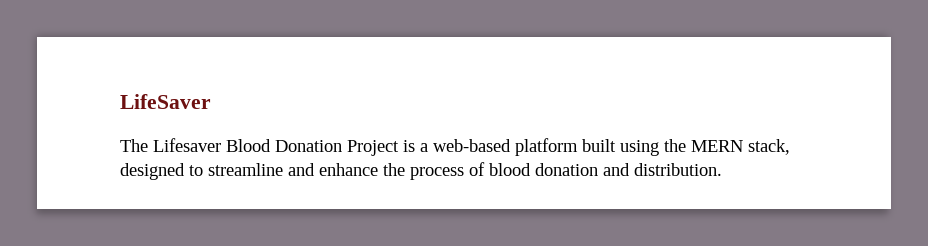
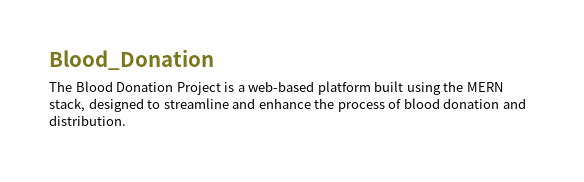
- LifeSaver
+ Blood_Donation
- The Lifesaver Blood Donation Project is a web-based platform built using the MERN stack, designed to streamline and enhance the process of blood donation and distribution.
+ The Blood Donation Project is a web-based platform built using the MERN stack, designed to streamline and enhance the process of blood donation and distribution.

